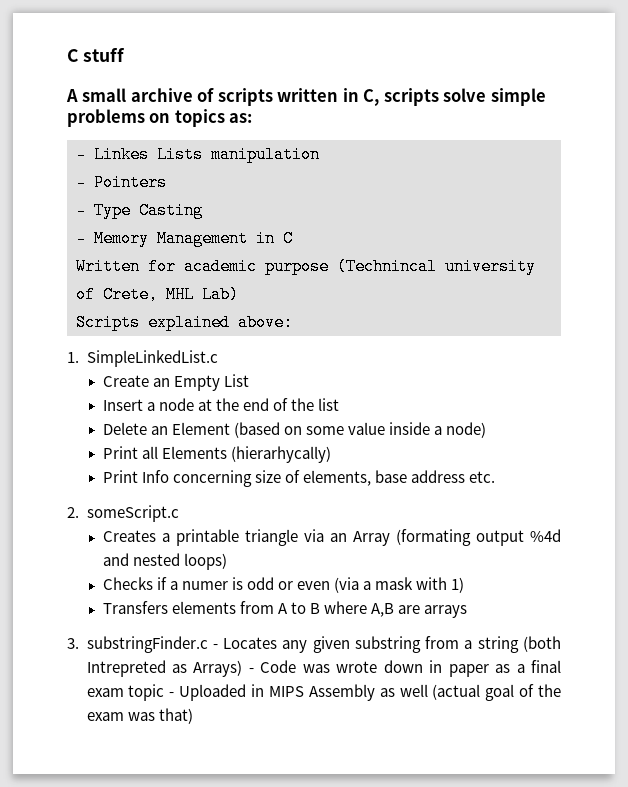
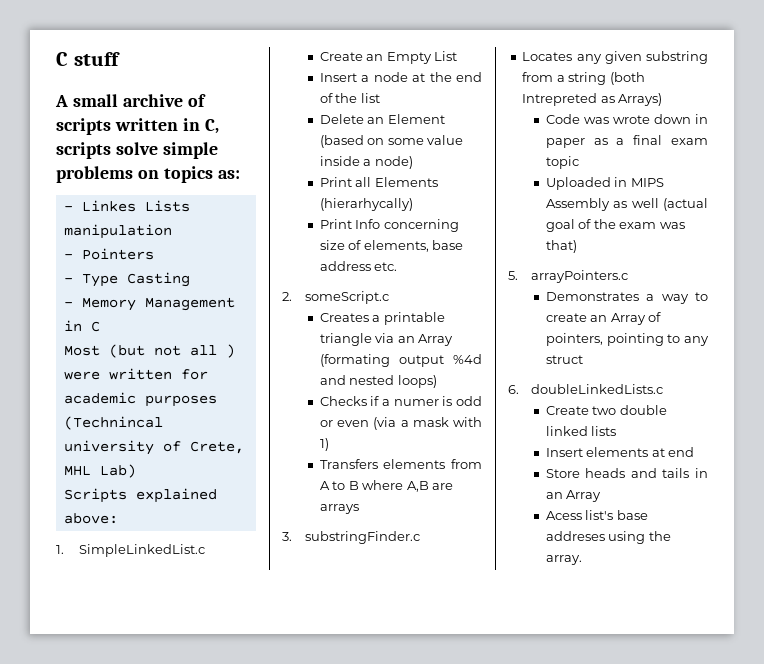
- Written for academic purpose (Technincal university of Crete, MHL Lab)
+ Most (but not all ) were written for academic purposes (Technincal university of Crete, MHL Lab)
- 3. substringFinder.c - Locates any given substring from a string (both Intrepreted as Arrays) - Code was wrote down in paper as a final exam topic - Uploaded in MIPS Assembly as well (actual goal of the exam was that)
+ 3. substringFinder.c
+ Locates any given substring from a string (both Intrepreted as Arrays)
+ Code was wrote down in paper as a final exam topic
+ Uploaded in MIPS Assembly as well (actual goal of the exam was that)
+ 5. arrayPointers.c
+ Demonstrates a way to create an Array of pointers, pointing to any struct
+ 6. doubleLinkedLists.c
+ Create two double linked lists
+ Insert elements at end
+ Store heads and tails in an Array
+ Acess list's base addreses using the array.

